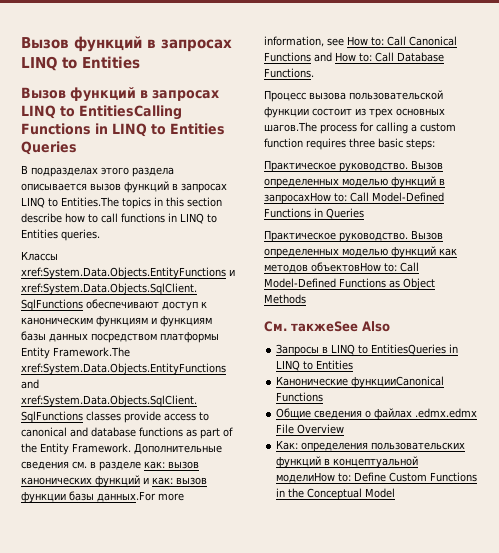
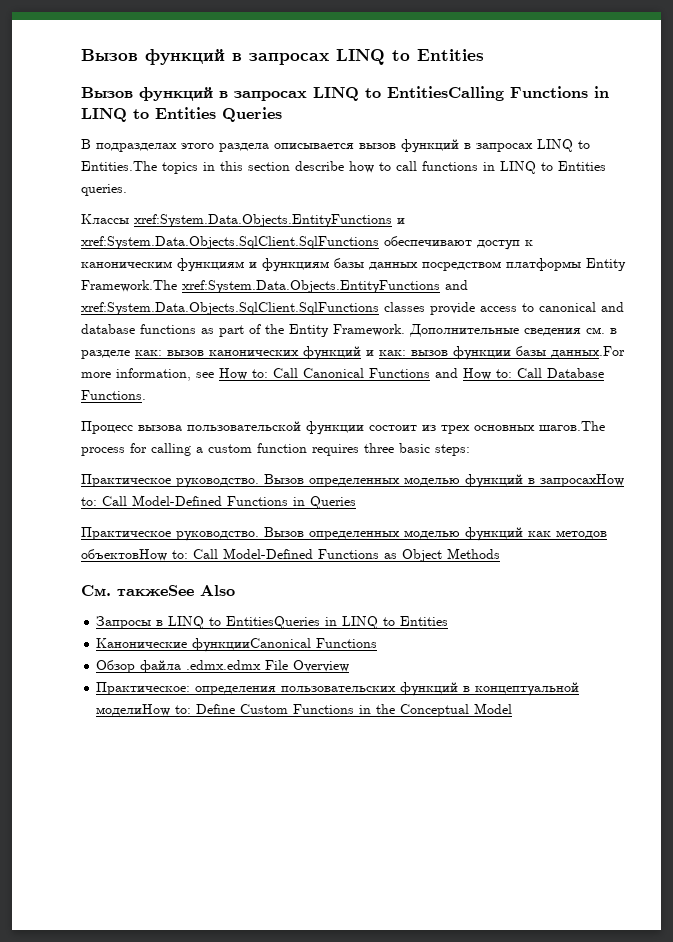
- Общие сведения о файлах .edmx.edmx File Overview
+ Обзор файла .edmx.edmx File Overview
- Как: определения пользовательских функций в концептуальной моделиHow to: Define Custom Functions in the Conceptual Model
+ Практическое: определения пользовательских функций в концептуальной моделиHow to: Define Custom Functions in the Conceptual Model

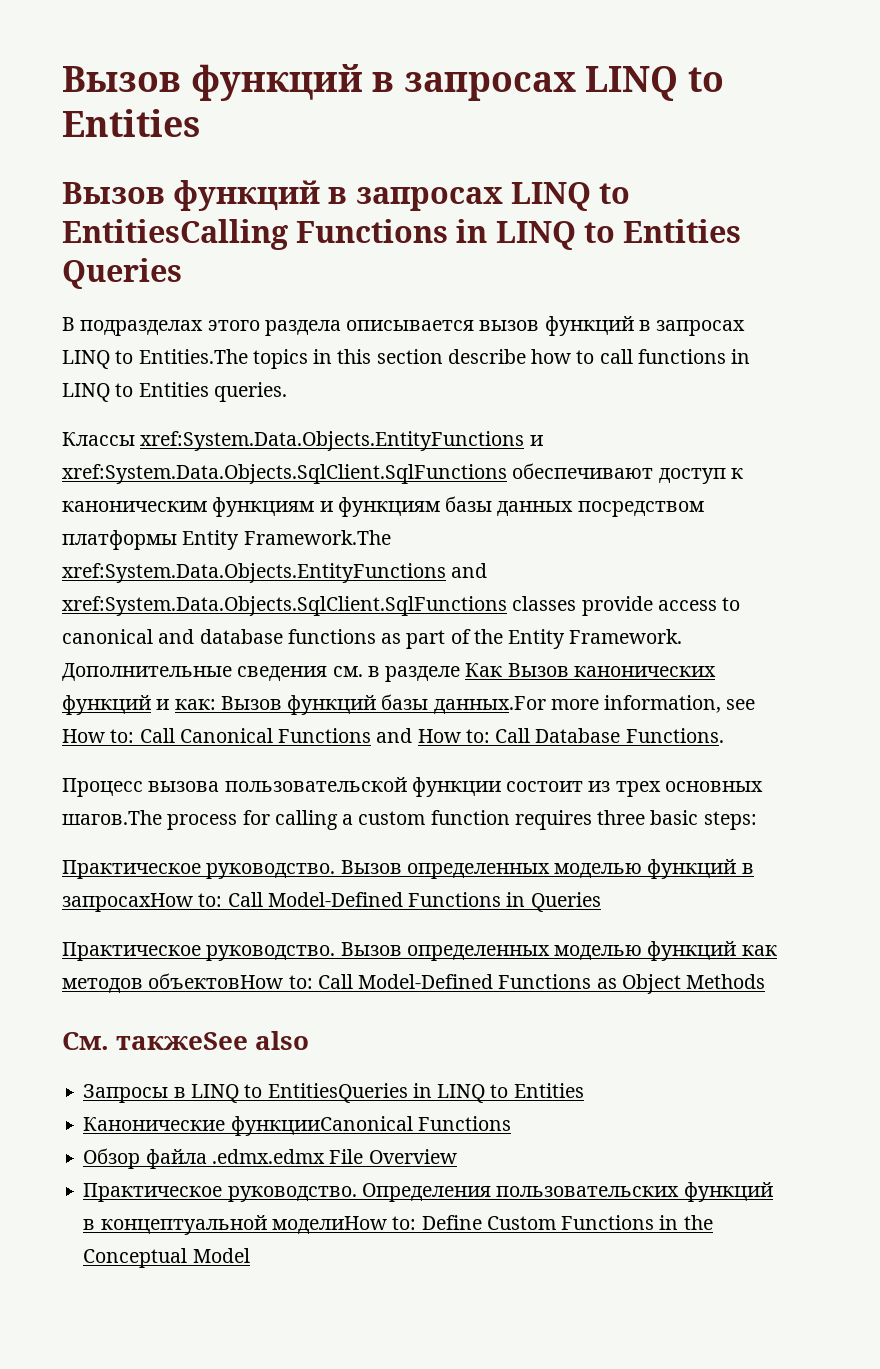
- Дополнительные сведения см. в разделе как: вызов канонических функций и как: вызов функции базы данных.For more information, see How to: Call Canonical Functions and How to: Call Database Functions.
+ Дополнительные сведения см. в разделе Как Вызов канонических функций и как: Вызов функций базы данных.For more information, see How to: Call Canonical Functions and How to: Call Database Functions.
- См. такжеSee Also
+ См. такжеSee also
- Практическое: определения пользовательских функций в концептуальной моделиHow to: Define Custom Functions in the Conceptual Model
+ Практическое руководство. Определения пользовательских функций в концептуальной моделиHow to: Define Custom Functions in the Conceptual Model

